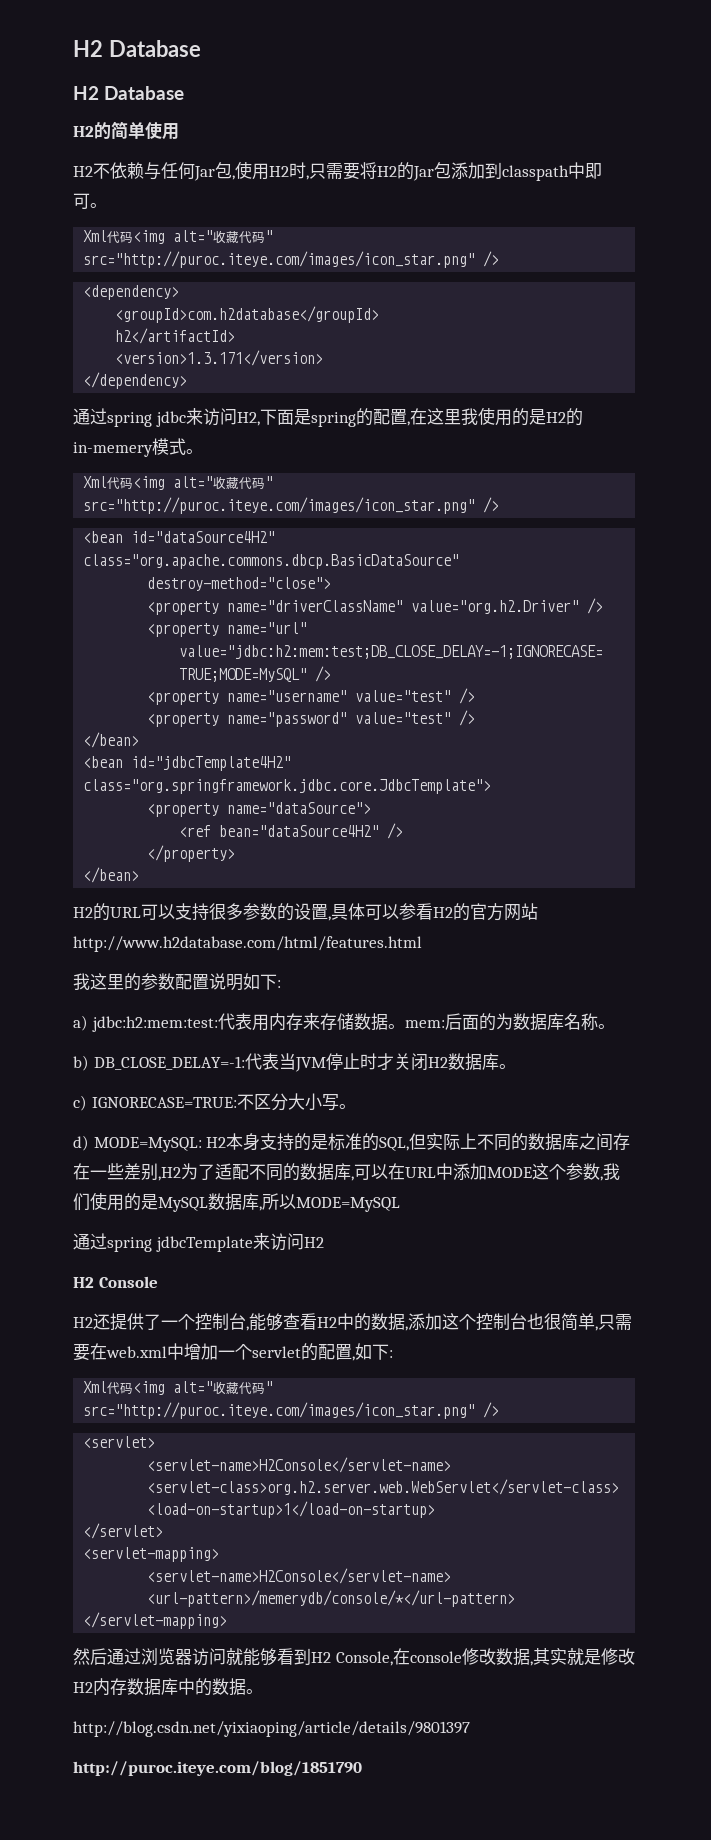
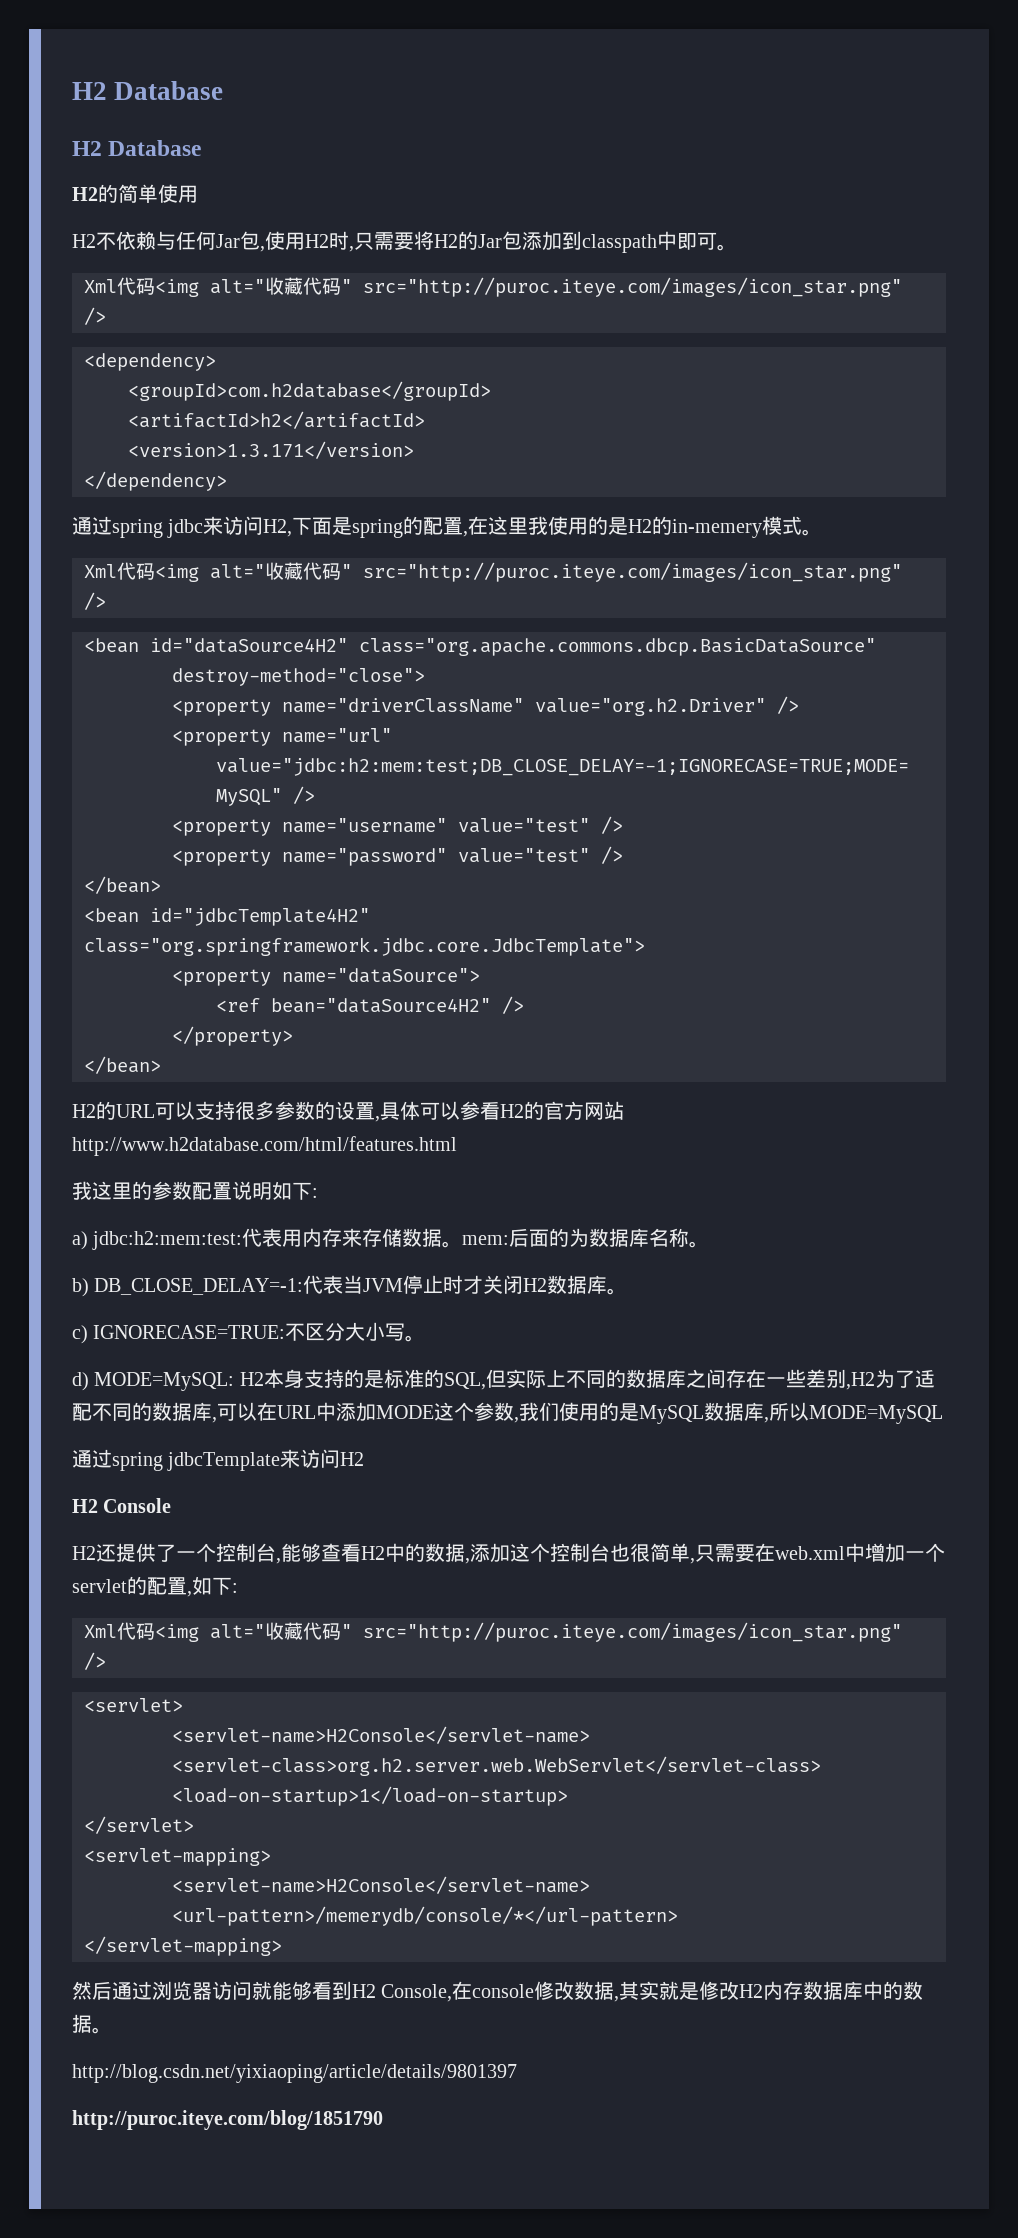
- h2</artifactId>
+ <artifactId>h2</artifactId>

